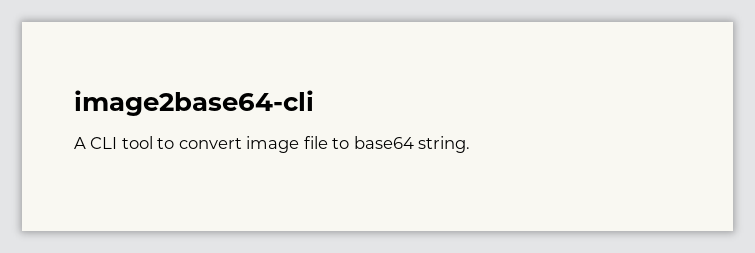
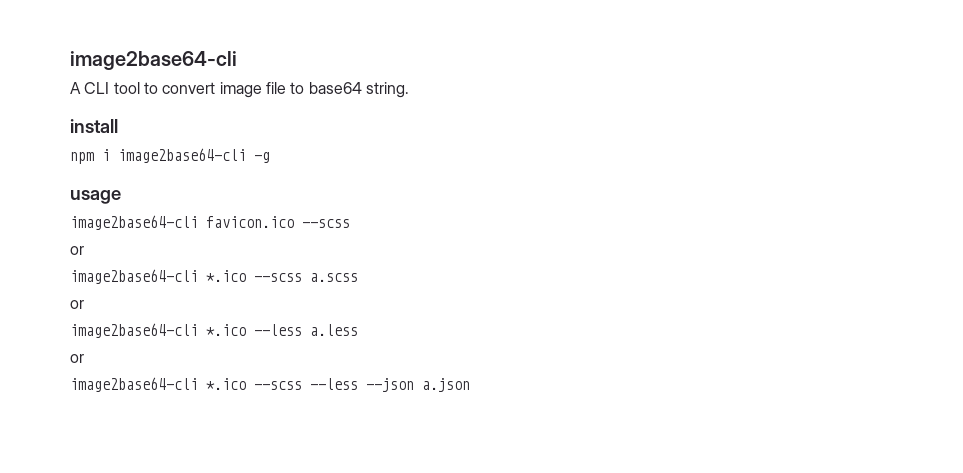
+ install
+ npm i image2base64-cli -g
+ usage
+ image2base64-cli favicon.ico --scss
+ or
+ image2base64-cli *.ico --scss a.scss
+ or
+ image2base64-cli *.ico --less a.less
+ or
+ image2base64-cli *.ico --scss --less --json a.json

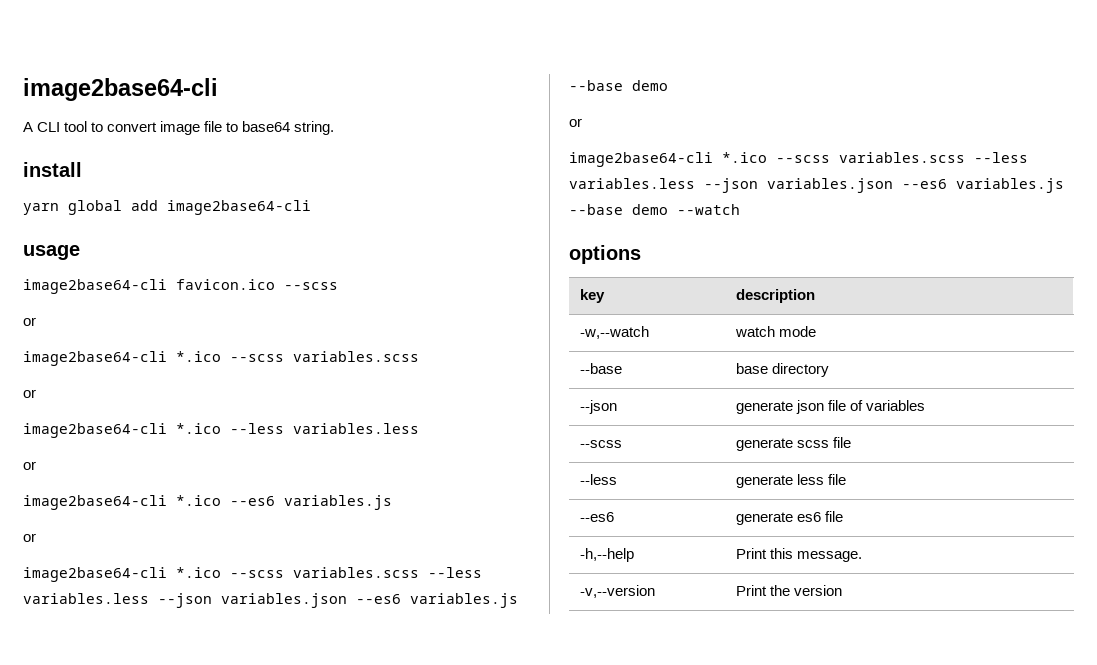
- npm i image2base64-cli -g
+ yarn global add image2base64-cli
  image2base64-cli favicon.ico --scss
  or
- image2base64-cli *.ico --scss a.scss
+ image2base64-cli *.ico --scss variables.scss
- image2base64-cli *.ico --less a.less
+ image2base64-cli *.ico --less variables.less
  or
- image2base64-cli *.ico --scss --less --json a.json
+ image2base64-cli *.ico --es6 variables.js
+ or
+ image2base64-cli *.ico --scss variables.scss --less variables.less --json variables.json --es6 variables.js --base demo
+ or
+ image2base64-cli *.ico --scss variables.scss --less variables.less --json variables.json --es6 variables.js --base demo --watch
+ options
+ key | description
+ -w,--watch | watch mode
+ --base | base directory
+ --json | generate json file of variables
+ --scss | generate scss file
+ --less | generate less file
+ --es6 | generate es6 file
+ -h,--help | Print this message.
+ -v,--version | Print the version

